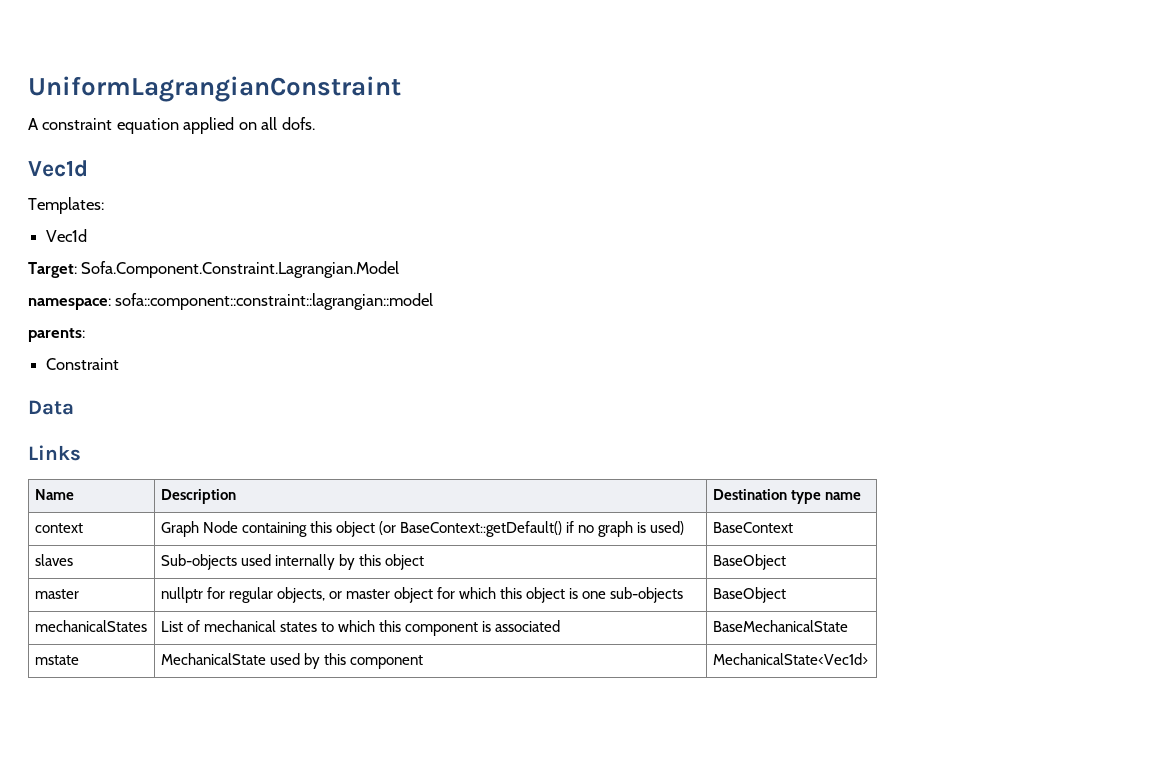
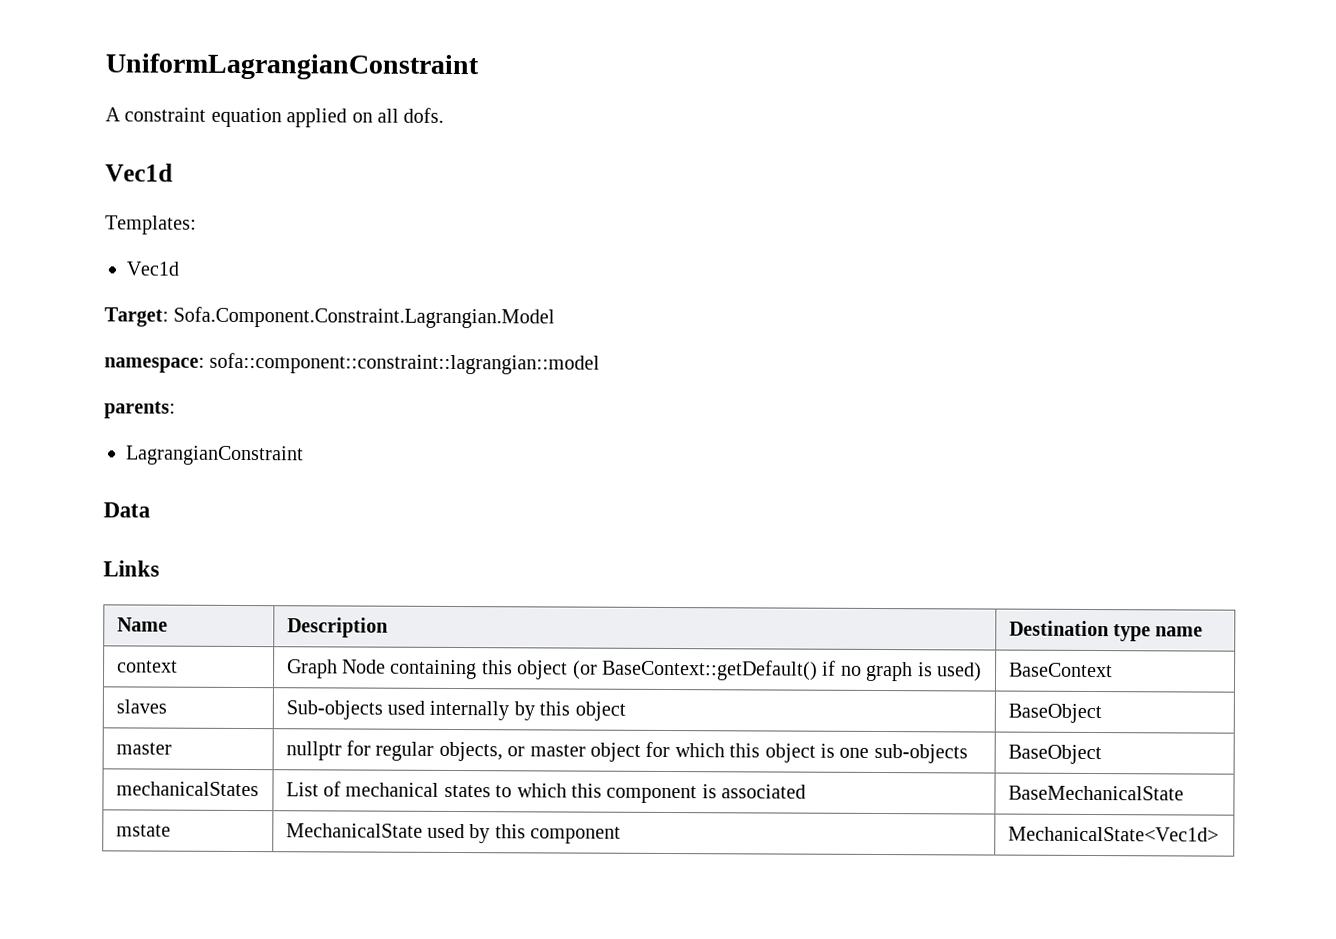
- Constraint
+ LagrangianConstraint

